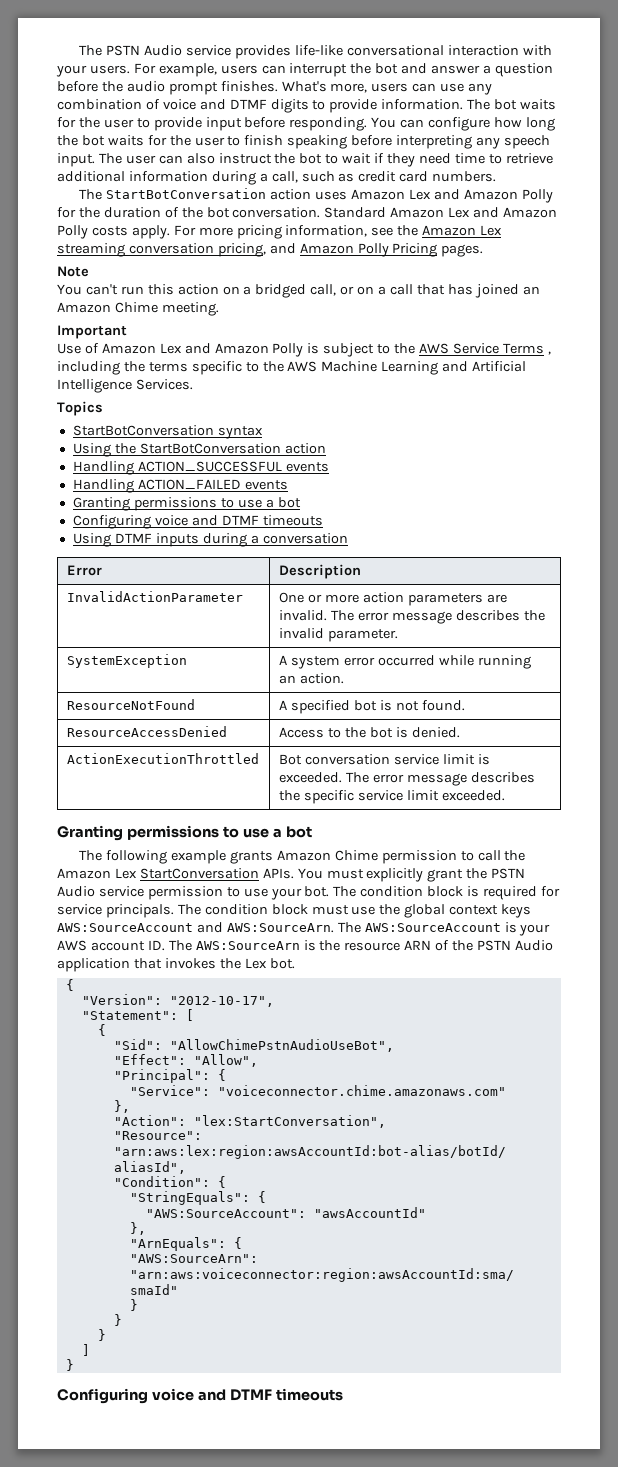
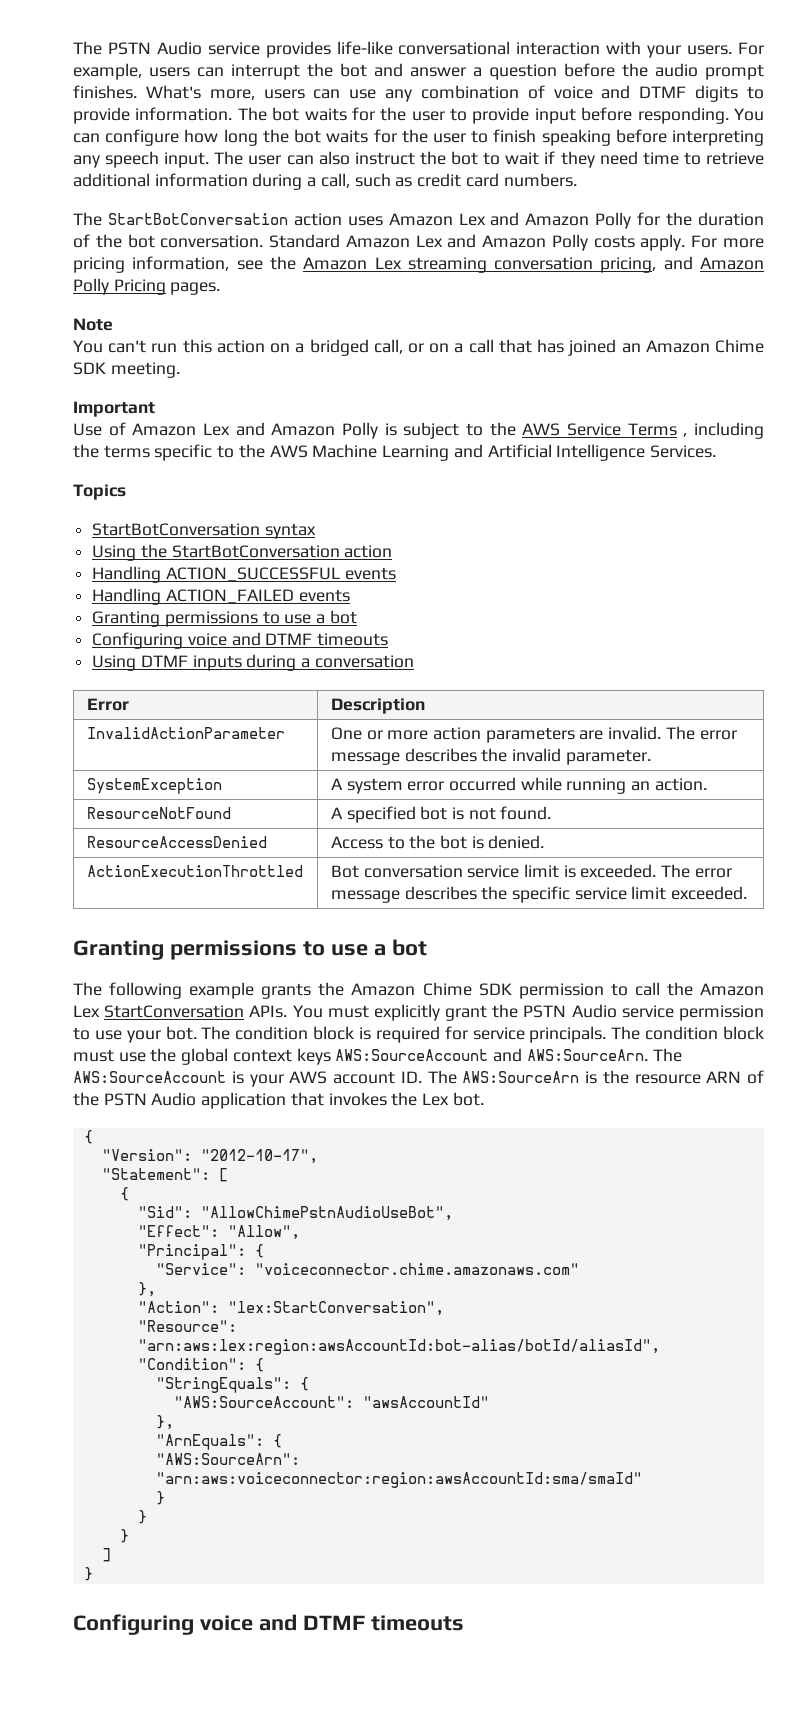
- You can't run this action on a bridged call, or on a call that has joined an Amazon Chime meeting.
+ You can't run this action on a bridged call, or on a call that has joined an Amazon Chime SDK meeting.
- The following example grants Amazon Chime permission to call the Amazon Lex StartConversation APIs.
+ The following example grants the Amazon Chime SDK permission to call the Amazon Lex StartConversation APIs.

